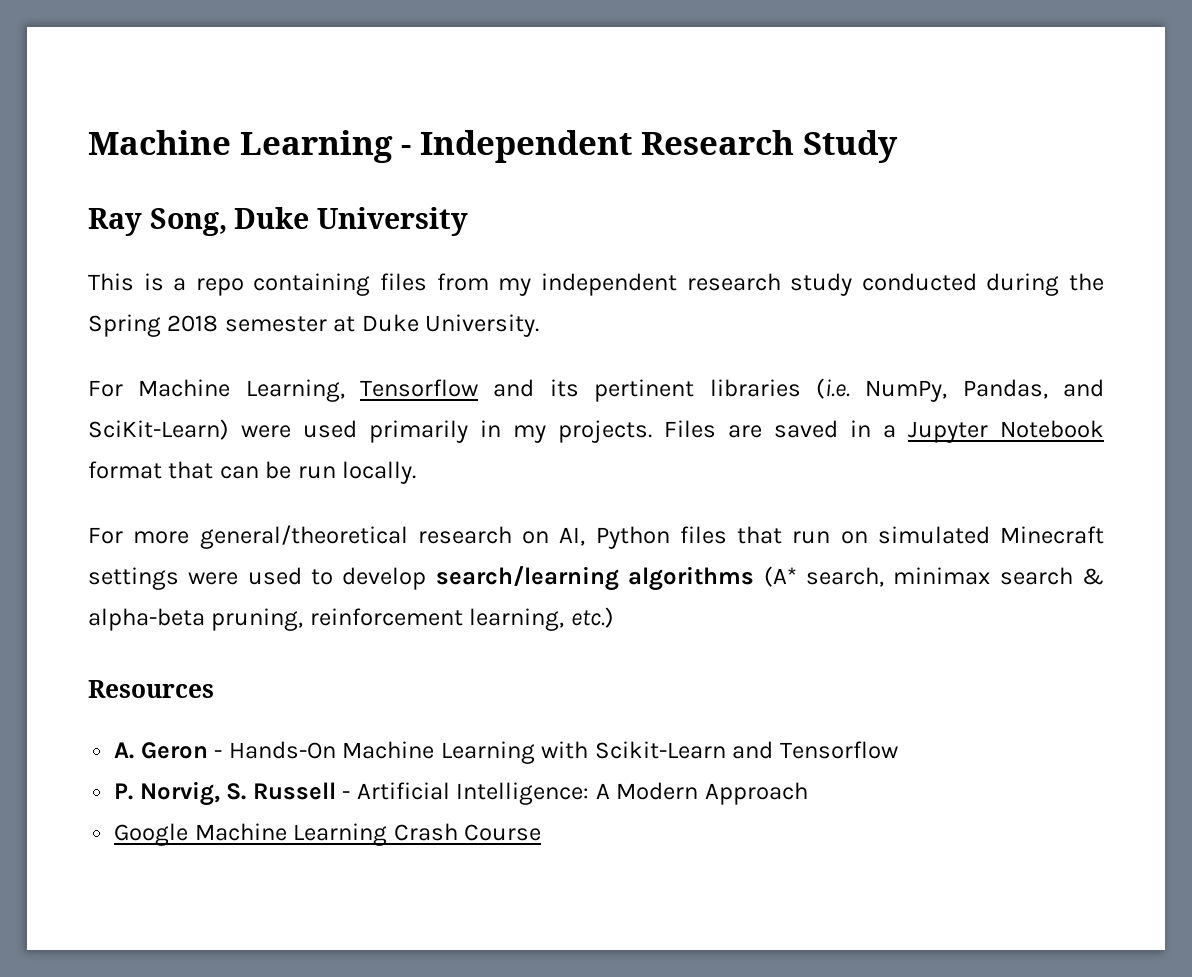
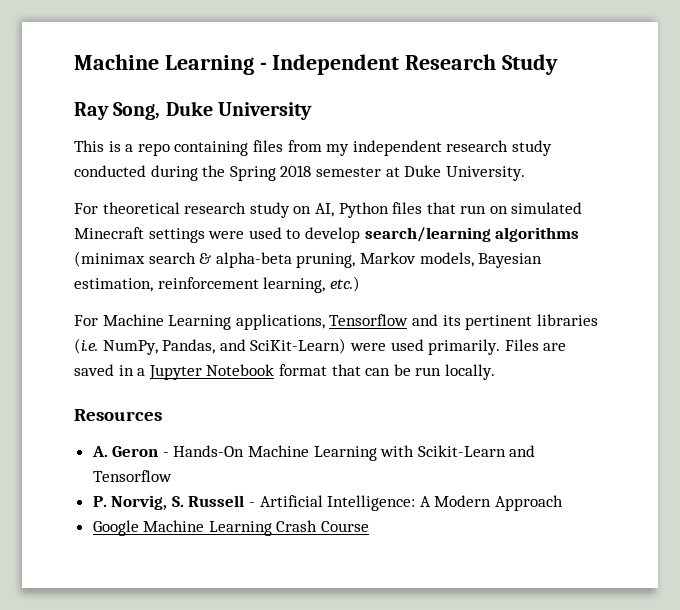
- For Machine Learning, Tensorflow and its pertinent libraries (i.e. NumPy, Pandas, and SciKit-Learn) were used primarily in my projects. Files are saved in a Jupyter Notebook format that can be run locally.
- For more general/theoretical research on AI, Python files that run on simulated Minecraft settings were used to develop search/learning algorithms (A* search, minimax search & alpha-beta pruning, reinforcement learning, etc.)
+ For theoretical research study on AI, Python files that run on simulated Minecraft settings were used to develop search/learning algorithms (minimax search & alpha-beta pruning, Markov models, Bayesian estimation, reinforcement learning, etc.)
+ For Machine Learning applications, Tensorflow and its pertinent libraries (i.e. NumPy, Pandas, and SciKit-Learn) were used primarily. Files are saved in a Jupyter Notebook format that can be run locally.

